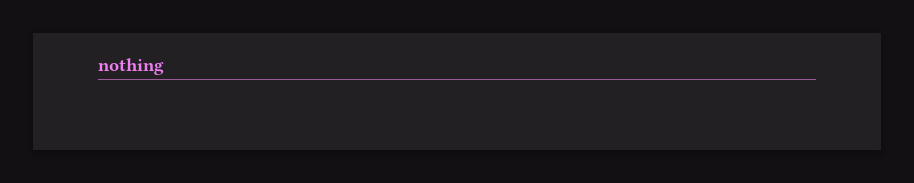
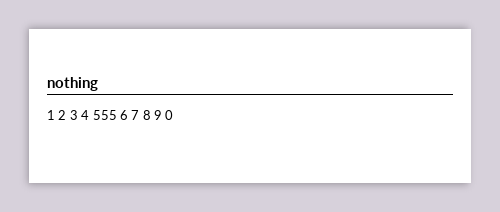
+ 1 2 3 4 555 6 7 8 9 0

